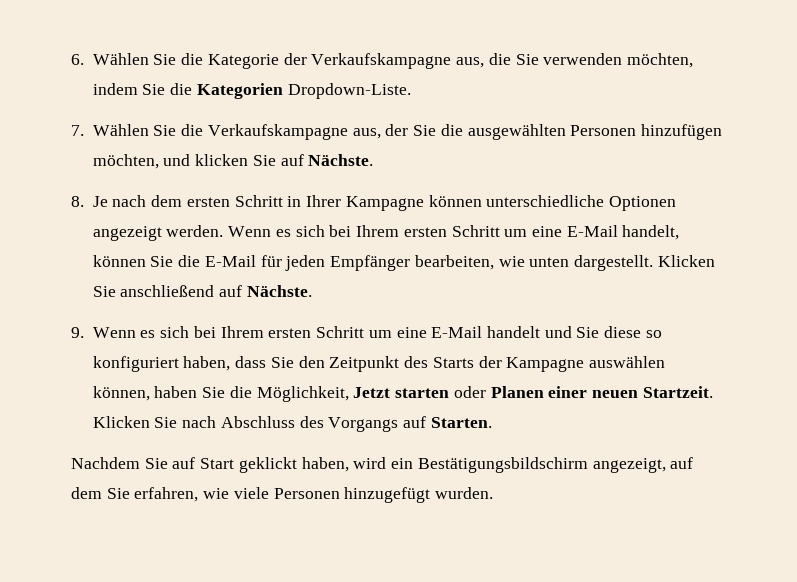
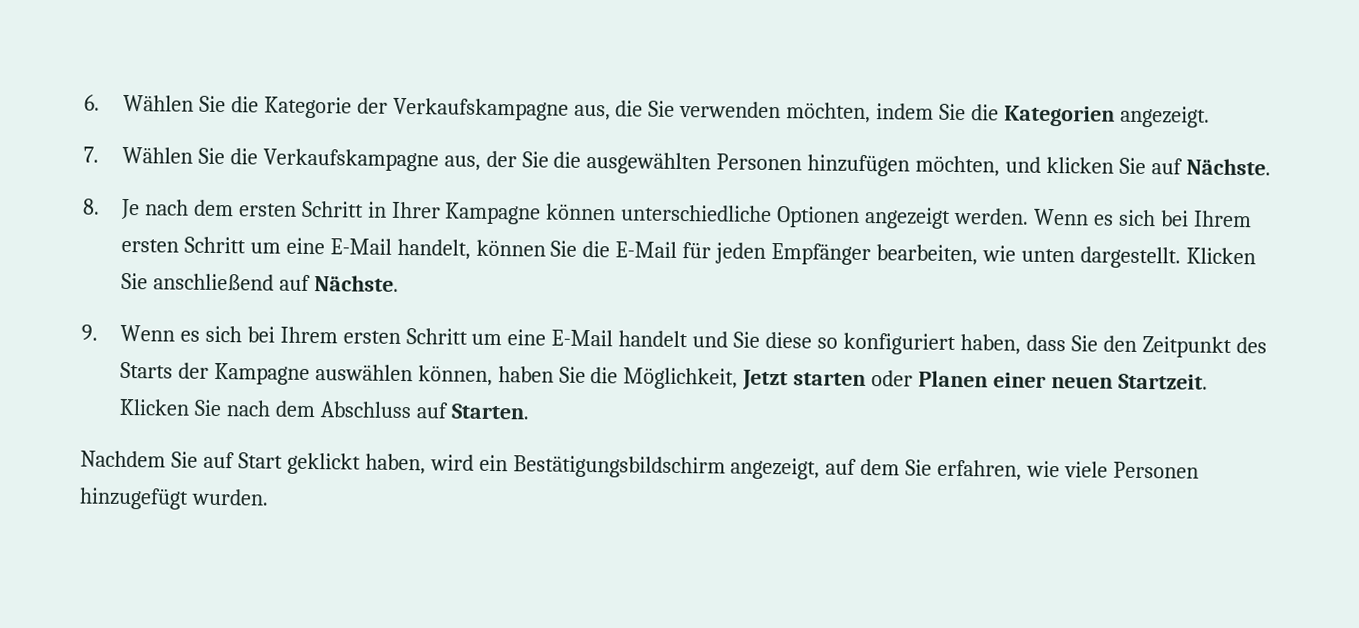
- 6. Wählen Sie die Kategorie der Verkaufskampagne aus, die Sie verwenden möchten, indem Sie die Kategorien Dropdown-Liste.
+ 6. Wählen Sie die Kategorie der Verkaufskampagne aus, die Sie verwenden möchten, indem Sie die Kategorien angezeigt.
- Klicken Sie nach Abschluss des Vorgangs auf Starten.
+ Klicken Sie nach dem Abschluss auf Starten.

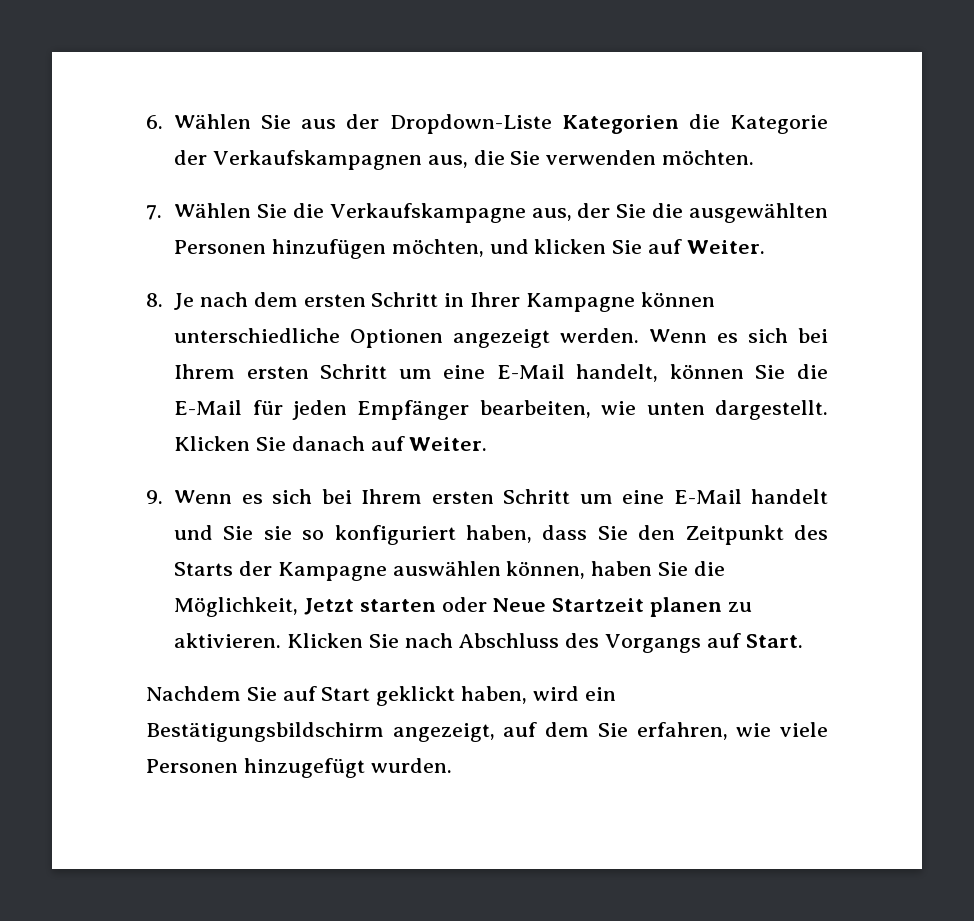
- 6. Wählen Sie die Kategorie der Verkaufskampagne aus, die Sie verwenden möchten, indem Sie die Kategorien angezeigt.
+ 6. Wählen Sie aus der Dropdown-Liste Kategorien die Kategorie der Verkaufskampagnen aus, die Sie verwenden möchten.
- 7. Wählen Sie die Verkaufskampagne aus, der Sie die ausgewählten Personen hinzufügen möchten, und klicken Sie auf Nächste.
+ 7. Wählen Sie die Verkaufskampagne aus, der Sie die ausgewählten Personen hinzufügen möchten, und klicken Sie auf Weiter.
- Klicken Sie anschließend auf Nächste.
+ Klicken Sie danach auf Weiter.
- 9. Wenn es sich bei Ihrem ersten Schritt um eine E-Mail handelt und Sie diese so konfiguriert haben, dass Sie den Zeitpunkt des Starts der Kampagne auswählen können, haben Sie die Möglichkeit, Jetzt starten oder Planen einer neuen Startzeit. Klicken Sie nach dem Abschluss auf Starten.
+ 9. Wenn es sich bei Ihrem ersten Schritt um eine E-Mail handelt und Sie sie so konfiguriert haben, dass Sie den Zeitpunkt des Starts der Kampagne auswählen können, haben Sie die Möglichkeit, Jetzt starten oder Neue Startzeit planen zu aktivieren. Klicken Sie nach Abschluss des Vorgangs auf Start.

